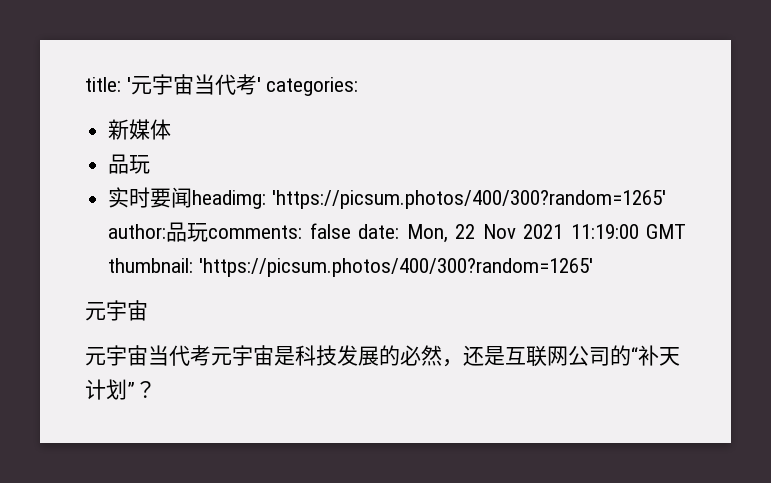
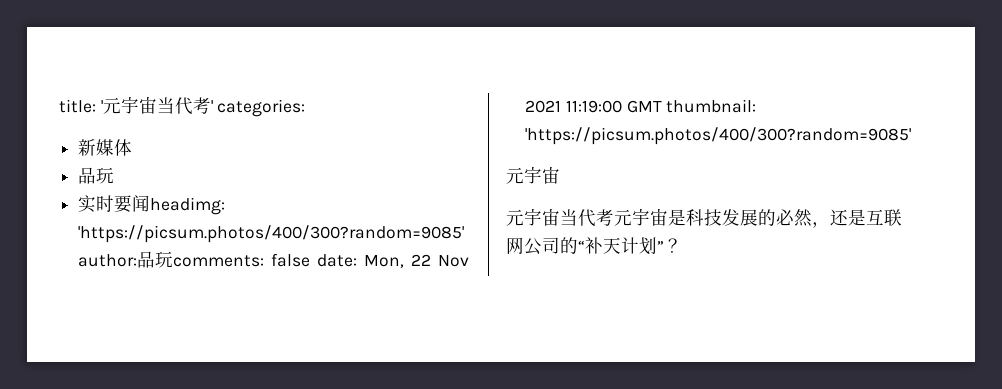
- 实时要闻headimg: 'https://picsum.photos/400/300?random=1265' author:品玩comments: false date: Mon, 22 Nov 2021 11:19:00 GMT thumbnail: 'https://picsum.photos/400/300?random=1265'
+ 实时要闻headimg: 'https://picsum.photos/400/300?random=9085' author:品玩comments: false date: Mon, 22 Nov 2021 11:19:00 GMT thumbnail: 'https://picsum.photos/400/300?random=9085'

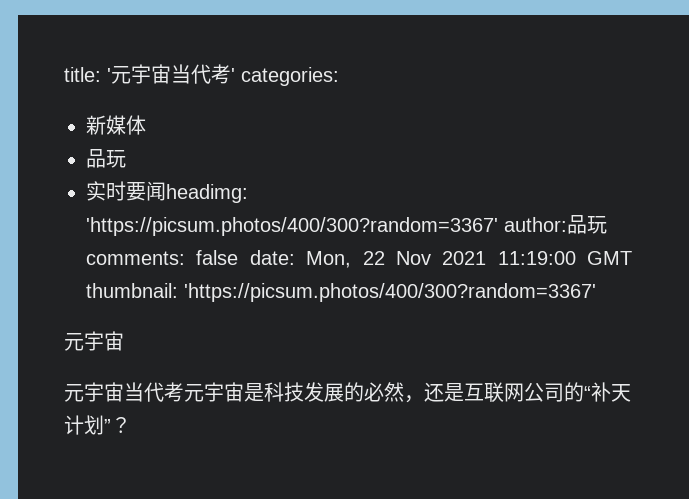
- 实时要闻headimg: 'https://picsum.photos/400/300?random=9085' author:品玩comments: false date: Mon, 22 Nov 2021 11:19:00 GMT thumbnail: 'https://picsum.photos/400/300?random=9085'
+ 实时要闻headimg: 'https://picsum.photos/400/300?random=3367' author:品玩comments: false date: Mon, 22 Nov 2021 11:19:00 GMT thumbnail: 'https://picsum.photos/400/300?random=3367'

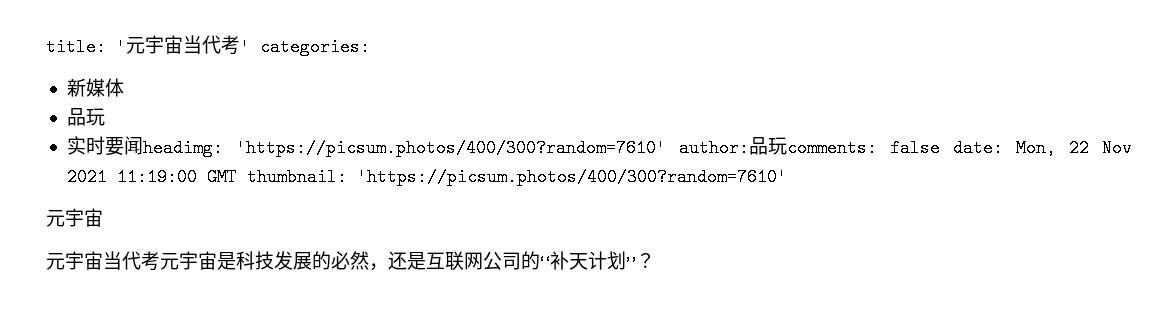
- 实时要闻headimg: 'https://picsum.photos/400/300?random=3367' author:品玩comments: false date: Mon, 22 Nov 2021 11:19:00 GMT thumbnail: 'https://picsum.photos/400/300?random=3367'
+ 实时要闻headimg: 'https://picsum.photos/400/300?random=7610' author:品玩comments: false date: Mon, 22 Nov 2021 11:19:00 GMT thumbnail: 'https://picsum.photos/400/300?random=7610'

